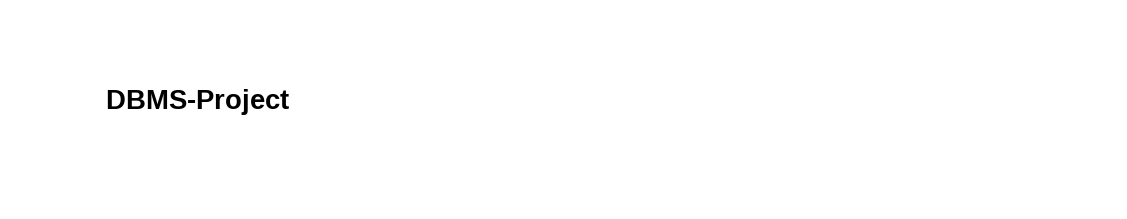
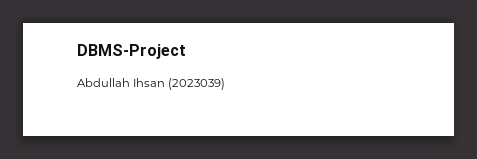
+ Abdullah Ihsan (2023039)

